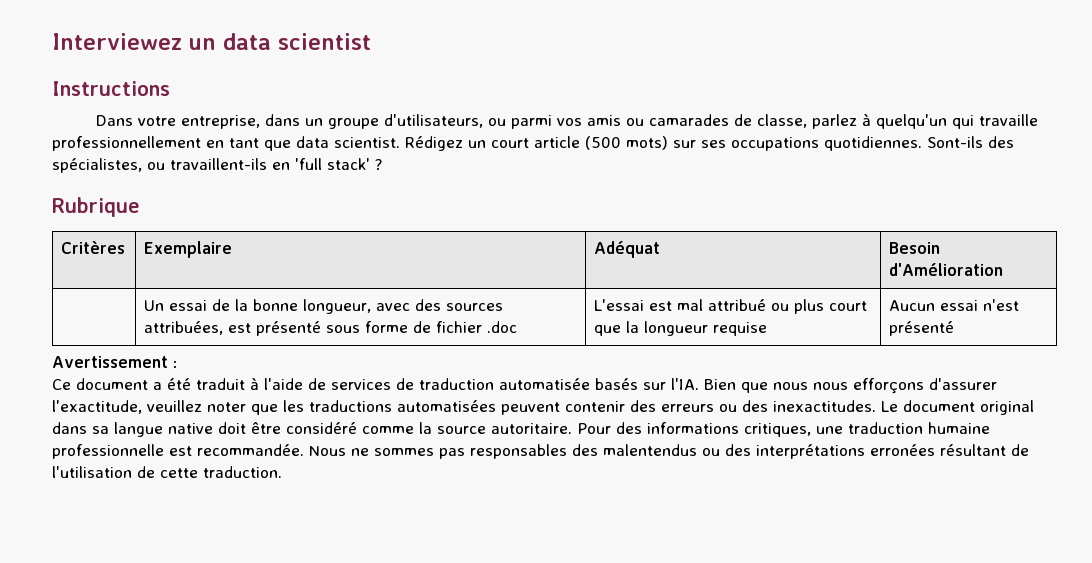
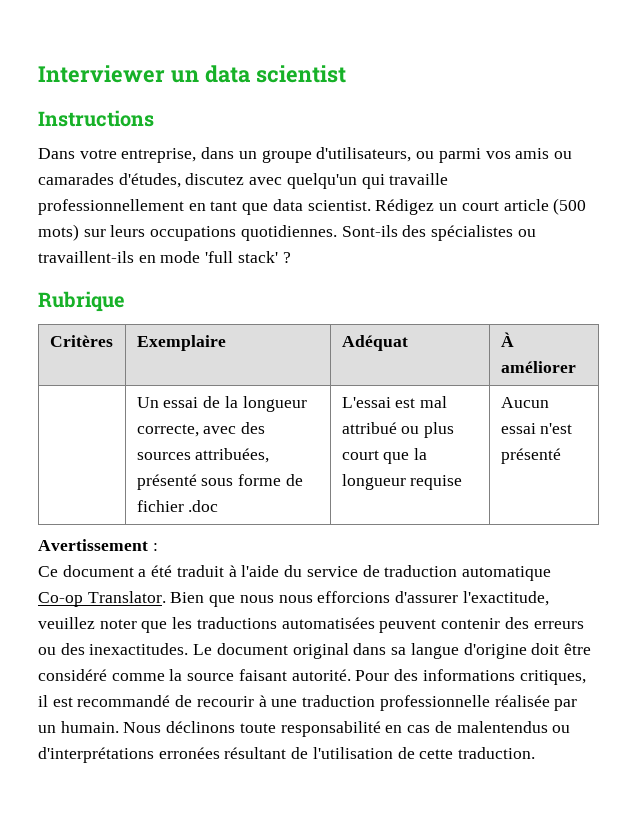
- Interviewez un data scientist
+ Interviewer un data scientist
- Dans votre entreprise, dans un groupe d'utilisateurs, ou parmi vos amis ou camarades de classe, parlez à quelqu'un qui travaille professionnellement en tant que data scientist.
+ Dans votre entreprise, dans un groupe d'utilisateurs, ou parmi vos amis ou camarades d'études, discutez avec quelqu'un qui travaille professionnellement en tant que data scientist.
- Rédigez un court article (500 mots) sur ses occupations quotidiennes.
+ Rédigez un court article (500 mots) sur leurs occupations quotidiennes.
- Sont-ils des spécialistes, ou travaillent-ils en 'full stack' ?
+ Sont-ils des spécialistes ou travaillent-ils en mode 'full stack' ?
- Critères | Exemplaire | Adéquat | Besoin d'Amélioration
+ Critères | Exemplaire | Adéquat | À améliorer
- | Un essai de la bonne longueur, avec des sources attribuées, est présenté sous forme de fichier .doc | L'essai est mal attribué ou plus court que la longueur requise | Aucun essai n'est présenté
+ | Un essai de la longueur correcte, avec des sources attribuées, présenté sous forme de fichier .doc | L'essai est mal attribué ou plus court que la longueur requise | Aucun essai n'est présenté
- Ce document a été traduit à l'aide de services de traduction automatisée basés sur l'IA.
+ Ce document a été traduit à l'aide du service de traduction automatique Co-op Translator.
- Bien que nous nous efforçons d'assurer l'exactitude, veuillez noter que les traductions automatisées peuvent contenir des erreurs ou des inexactitudes.
+ Bien que nous nous efforcions d'assurer l'exactitude, veuillez noter que les traductions automatisées peuvent contenir des erreurs ou des inexactitudes.
- Le document original dans sa langue native doit être considéré comme la source autoritaire.
+ Le document original dans sa langue d'origine doit être considéré comme la source faisant autorité.
- Pour des informations critiques, une traduction humaine professionnelle est recommandée. Nous ne sommes pas responsables des malentendus ou des interprétations erronées résultant de l'utilisation de cette traduction.
+ Pour des informations critiques, il est recommandé de recourir à une traduction professionnelle réalisée par un humain. Nous déclinons toute responsabilité en cas de malentendus ou d'interprétations erronées résultant de l'utilisation de cette traduction.

